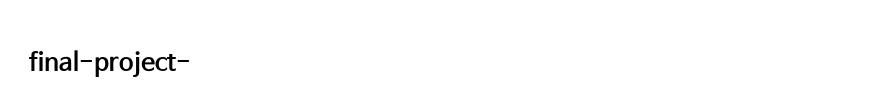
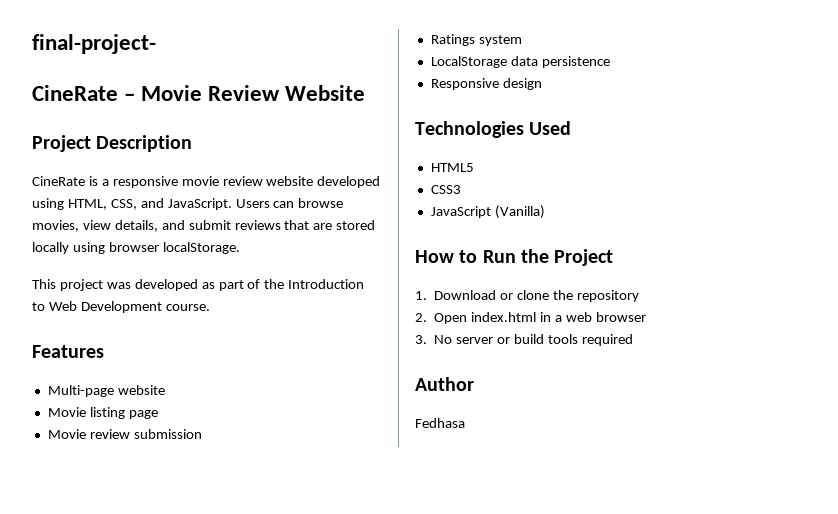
+ CineRate – Movie Review Website
+ Project Description
+ CineRate is a responsive movie review website developed using HTML, CSS, and JavaScript. Users can browse movies, view details, and submit reviews that are stored locally using browser localStorage.
+ This project was developed as part of the Introduction to Web Development course.
+ Features
+ Multi-page website
+ Movie listing page
+ Movie review submission
+ Ratings system
+ LocalStorage data persistence
+ Responsive design
+ Technologies Used
+ HTML5
+ CSS3
+ JavaScript (Vanilla)
+ How to Run the Project
+ 1. Download or clone the repository
+ 2. Open index.html in a web browser
+ 3. No server or build tools required
+ Author
+ Fedhasa

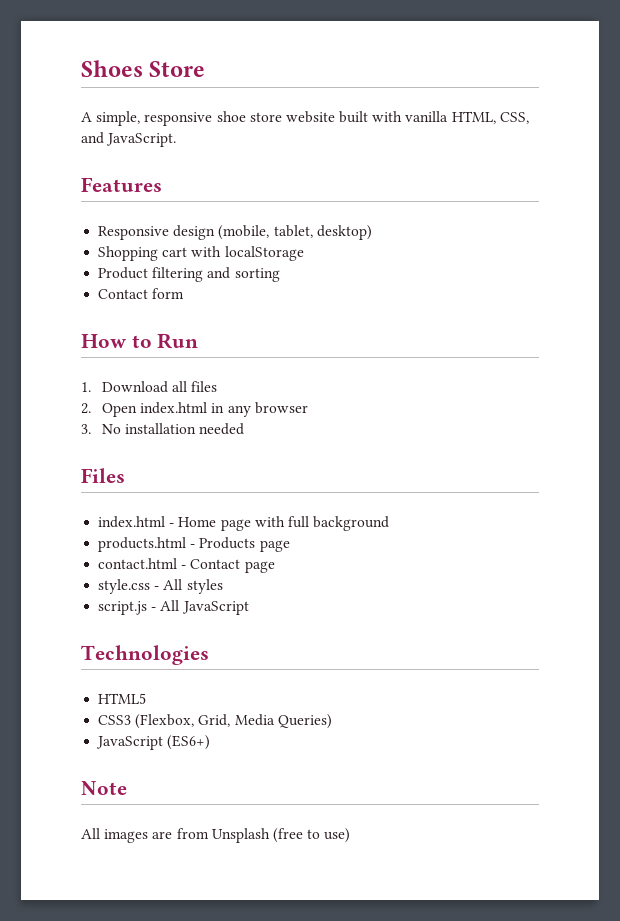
- final-project-
- CineRate – Movie Review Website
- Project Description
- CineRate is a responsive movie review website developed using HTML, CSS, and JavaScript. Users can browse movies, view details, and submit reviews that are stored locally using browser localStorage.
- This project was developed as part of the Introduction to Web Development course.
+ Shoes Store
+ A simple, responsive shoe store website built with vanilla HTML, CSS, and JavaScript.
  Features
- Multi-page website
- Movie listing page
- Movie review submission
- Ratings system
- LocalStorage data persistence
- Responsive design
- Technologies Used
- HTML5
- CSS3
- JavaScript (Vanilla)
+ Responsive design (mobile, tablet, desktop)
+ Shopping cart with localStorage
+ Product filtering and sorting
+ Contact form
- How to Run the Project
+ How to Run
- 1. Download or clone the repository
+ 1. Download all files
- 2. Open index.html in a web browser
+ 2. Open index.html in any browser
- 3. No server or build tools required
- Author
- Fedhasa
+ 3. No installation needed
+ Files
+ index.html - Home page with full background
+ products.html - Products page
+ contact.html - Contact page
+ style.css - All styles
+ script.js - All JavaScript
+ Technologies
+ HTML5
+ CSS3 (Flexbox, Grid, Media Queries)
+ JavaScript (ES6+)
+ Note
+ All images are from Unsplash (free to use)

